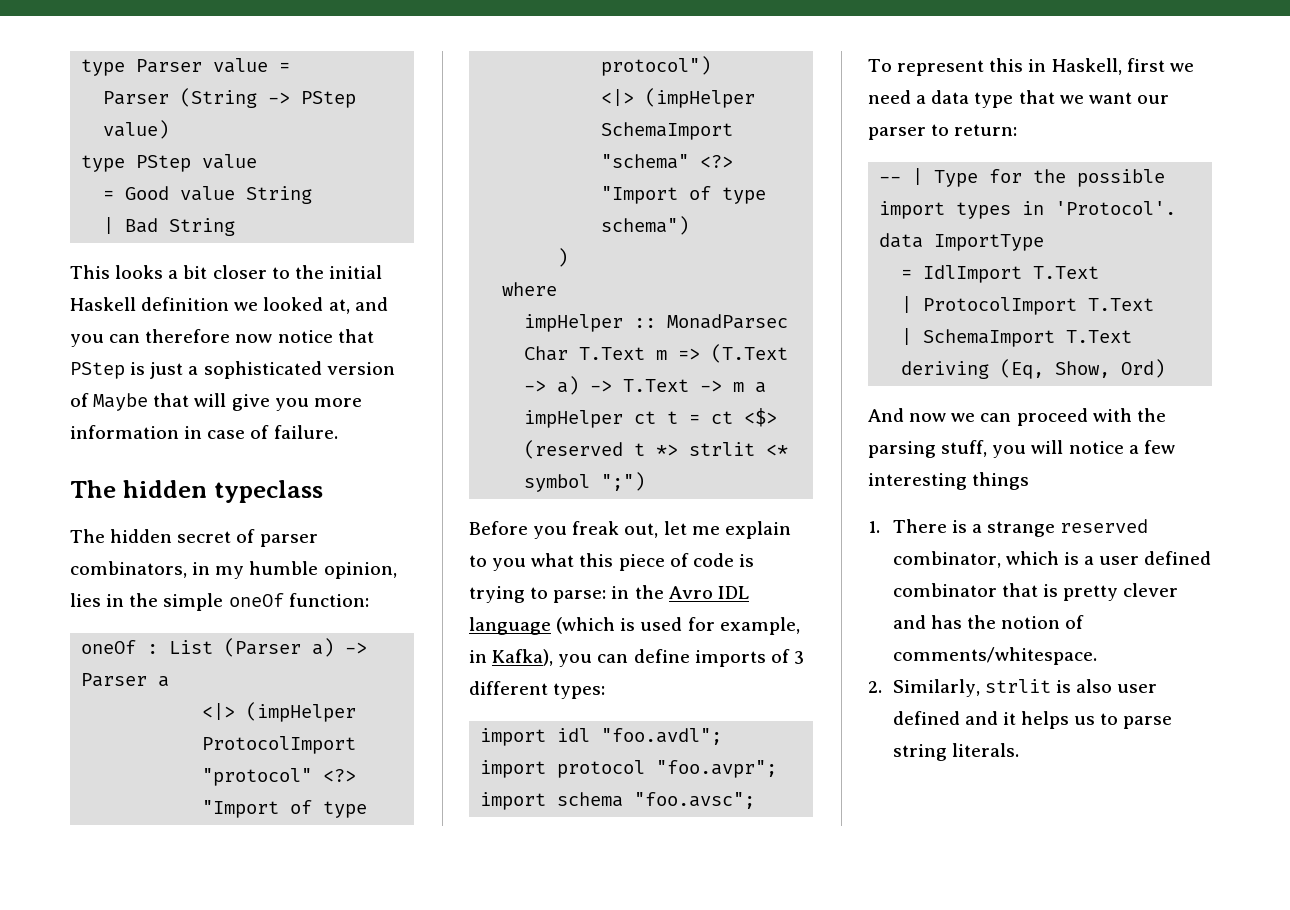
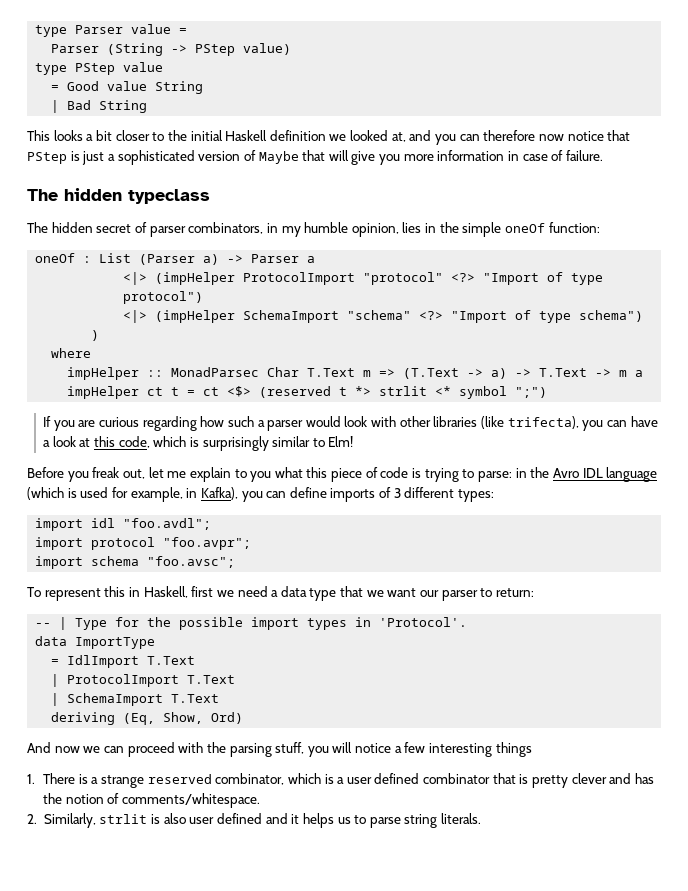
+ If you are curious regarding how such a parser would look with other libraries (like trifecta), you can have a look at this code, which is surprisingly similar to Elm!

